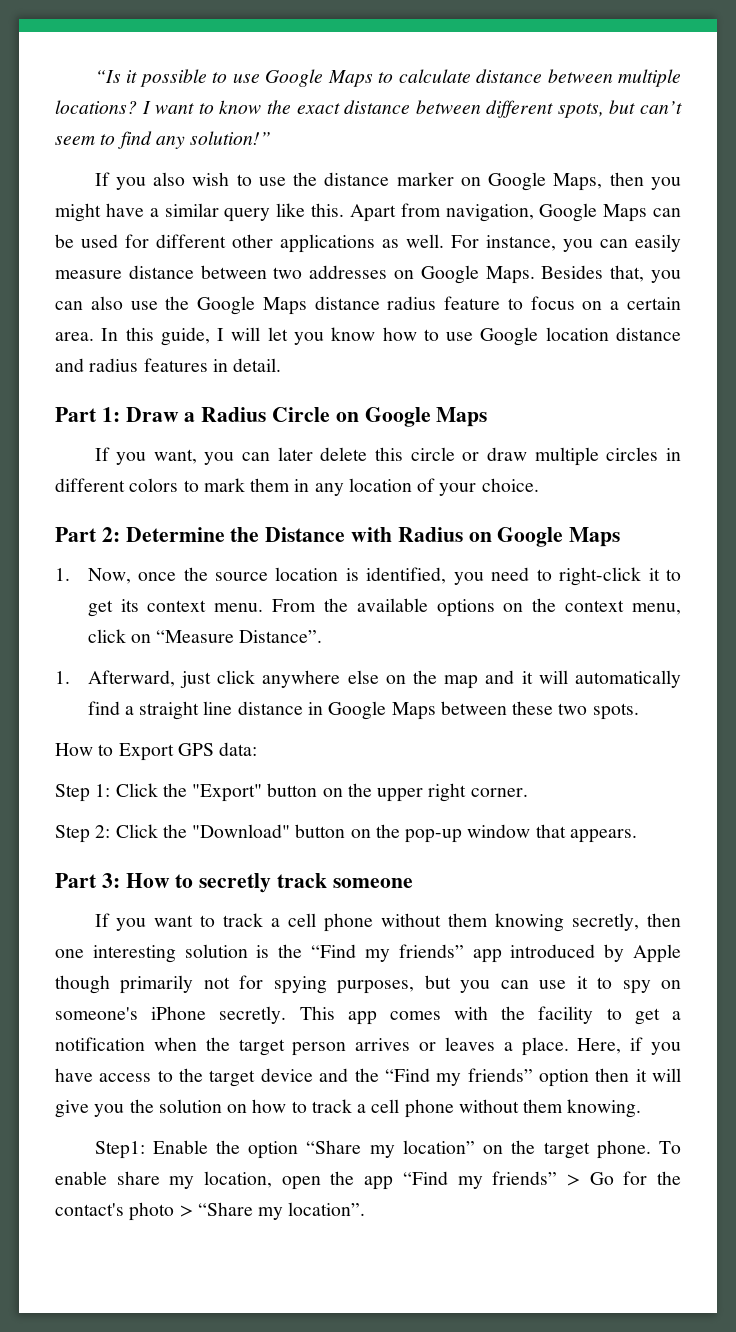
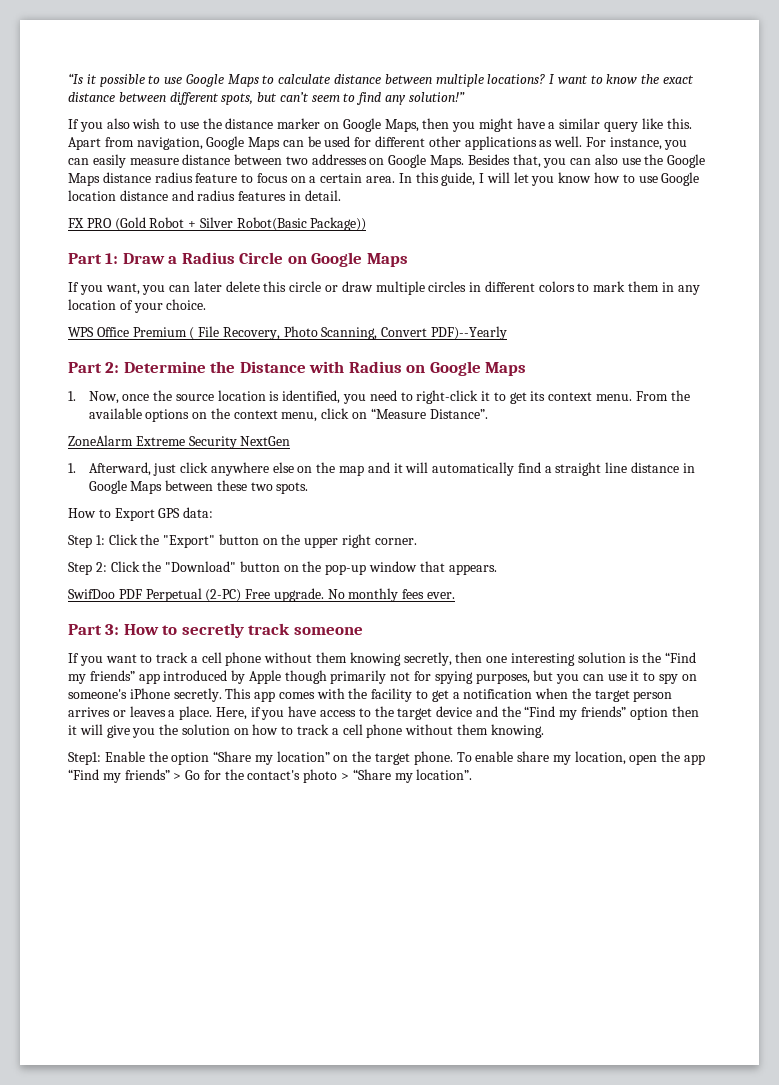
+ FX PRO (Gold Robot + Silver Robot(Basic Package))
+ WPS Office Premium ( File Recovery, Photo Scanning, Convert PDF)--Yearly
+ ZoneAlarm Extreme Security NextGen
+ SwifDoo PDF Perpetual (2-PC) Free upgrade. No monthly fees ever.

